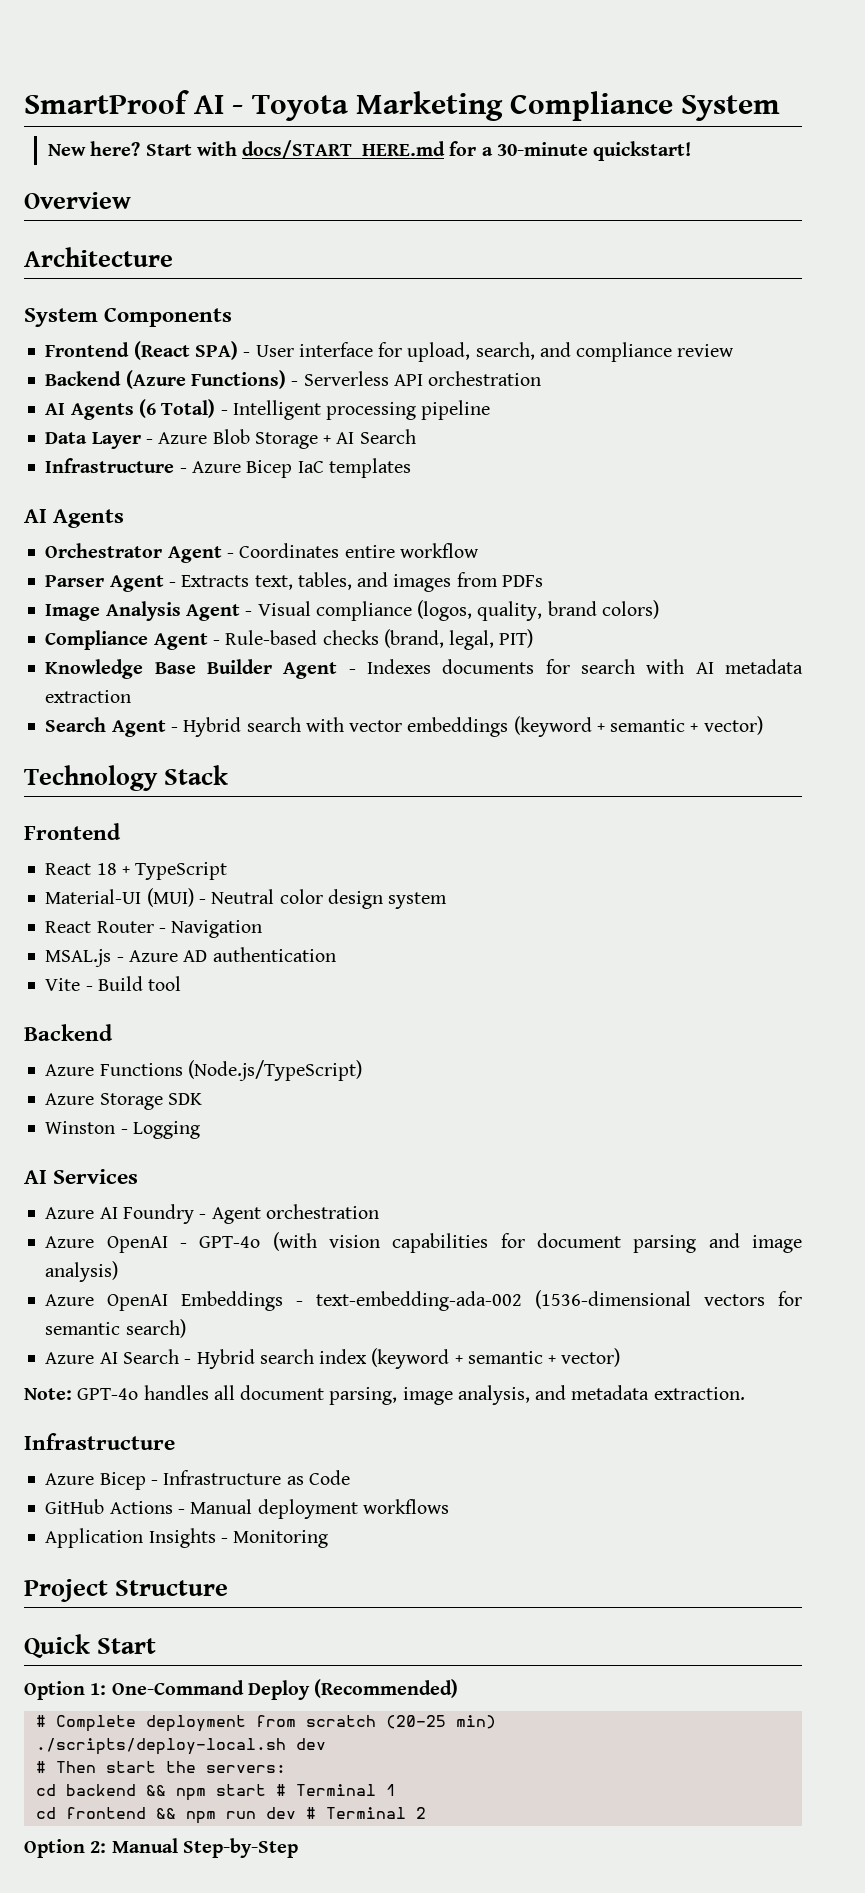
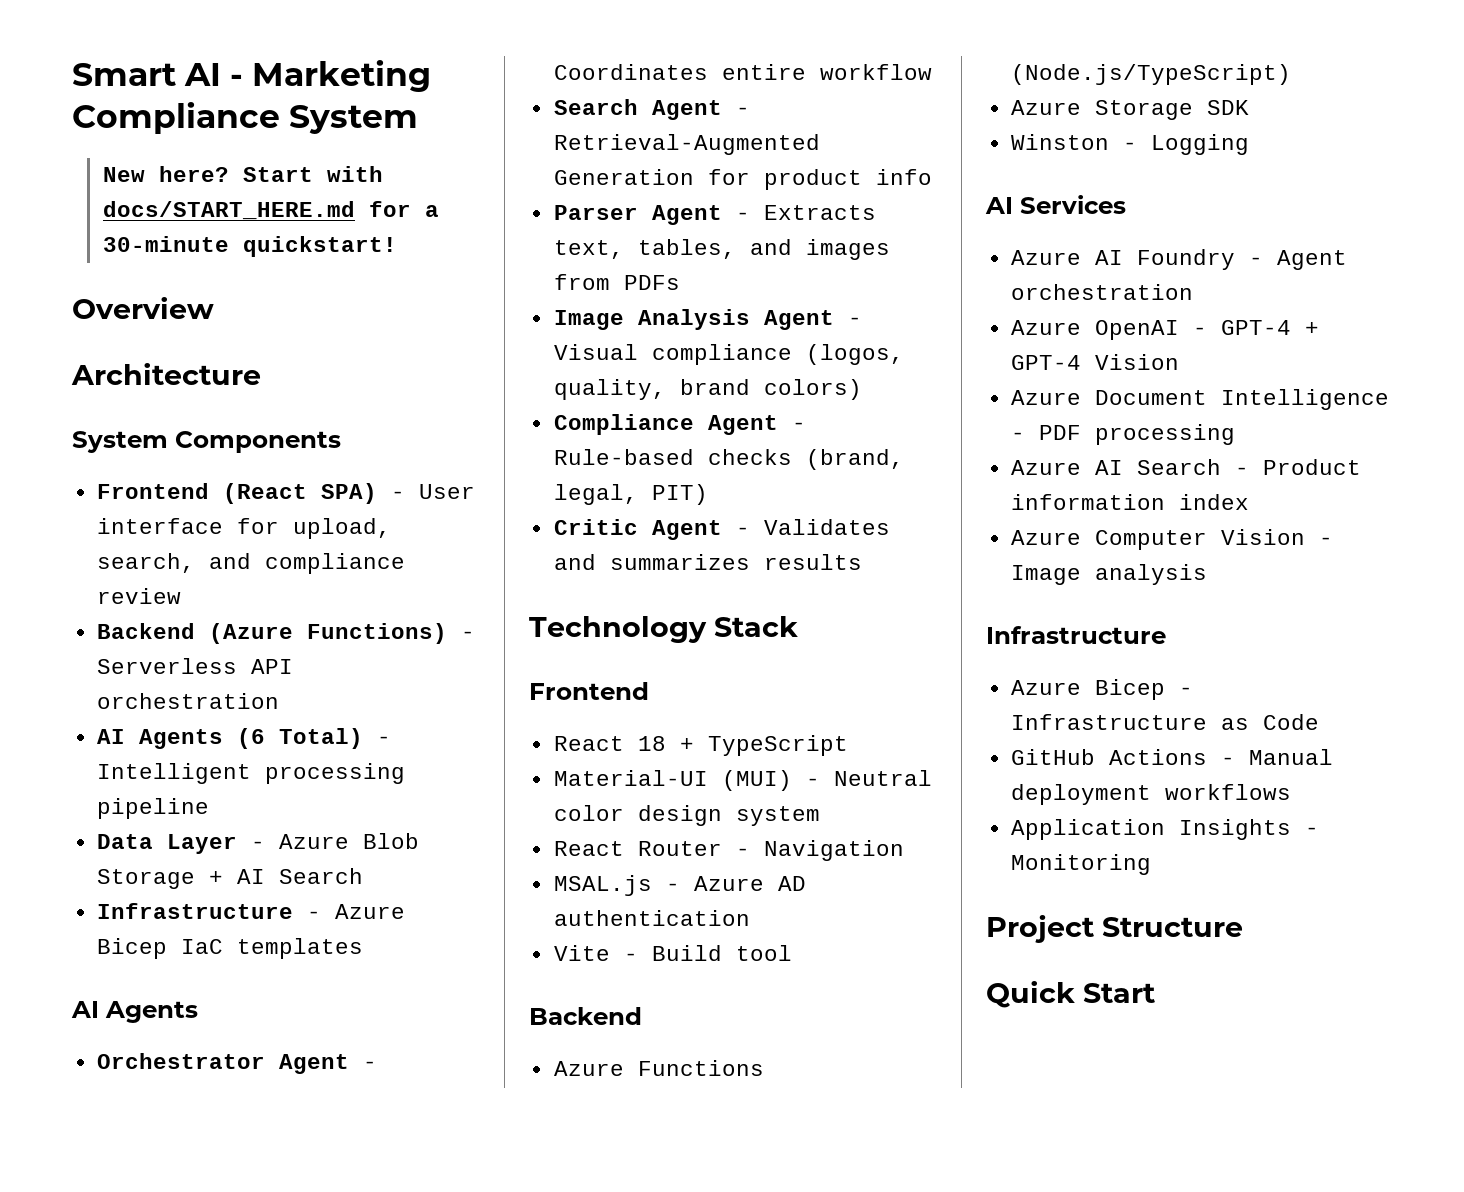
- SmartProof AI - Toyota Marketing Compliance System
+ Smart AI - Marketing Compliance System
+ Search Agent - Retrieval-Augmented Generation for product info
- Knowledge Base Builder Agent - Indexes documents for search with AI metadata extraction
- Search Agent - Hybrid search with vector embeddings (keyword + semantic + vector)
+ Critic Agent - Validates and summarizes results
- Azure OpenAI - GPT-4o (with vision capabilities for document parsing and image analysis)
- Azure OpenAI Embeddings - text-embedding-ada-002 (1536-dimensional vectors for semantic search)
+ Azure OpenAI - GPT-4 + GPT-4 Vision
+ Azure Document Intelligence - PDF processing
- Azure AI Search - Hybrid search index (keyword + semantic + vector)
- Note: GPT-4o handles all document parsing, image analysis, and metadata extraction.
+ Azure AI Search - Product information index
+ Azure Computer Vision - Image analysis
- Option 1: One-Command Deploy (Recommended)
- # Complete deployment from scratch (20-25 min)
- ./scripts/deploy-local.sh dev
- # Then start the servers:
- cd backend && npm start # Terminal 1
- cd frontend && npm run dev # Terminal 2
- Option 2: Manual Step-by-Step

